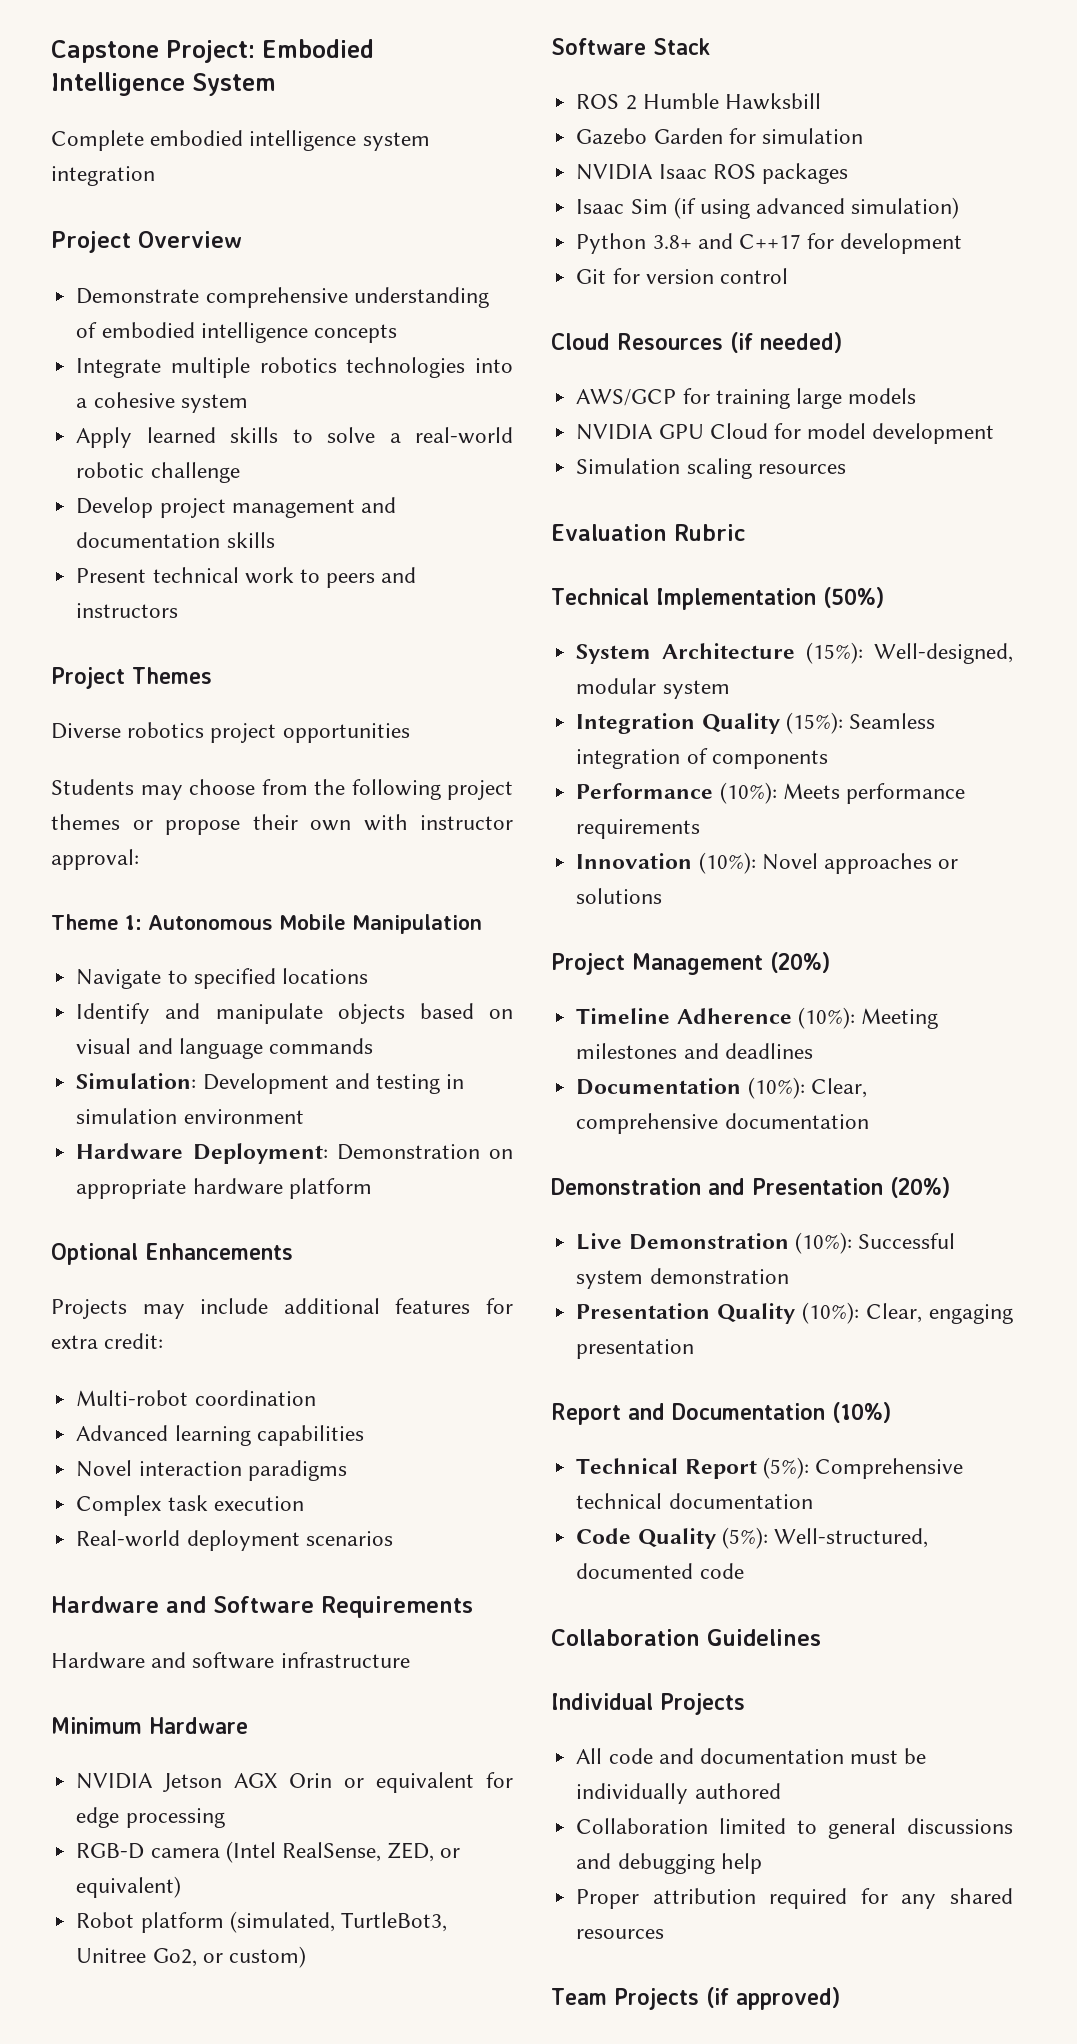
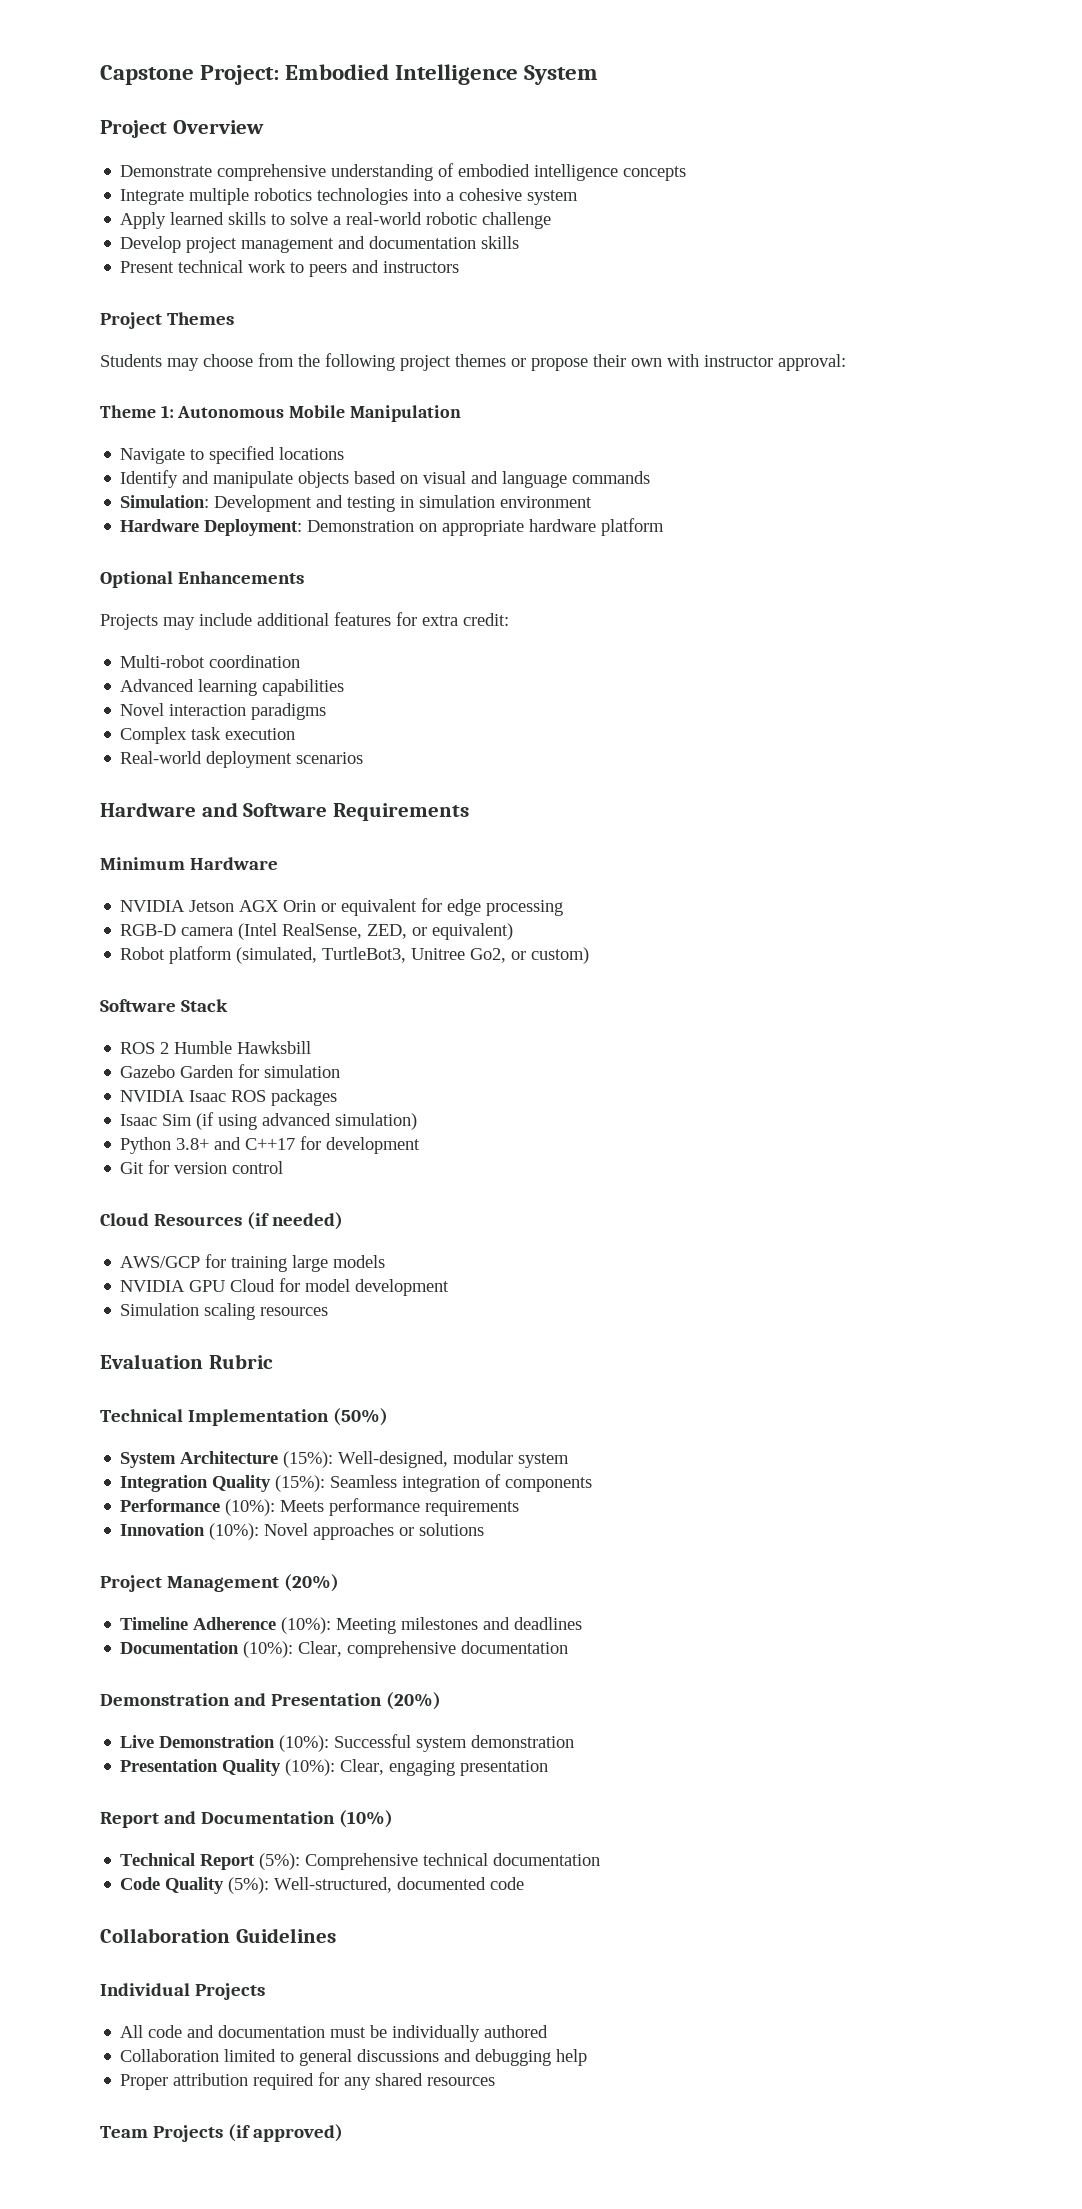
- Complete embodied intelligence system integration
- Diverse robotics project opportunities
- Hardware and software infrastructure

